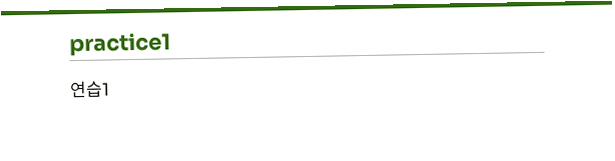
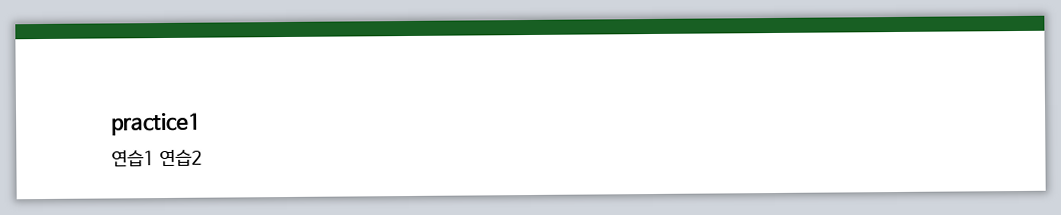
- 연습1
+ 연습1 연습2

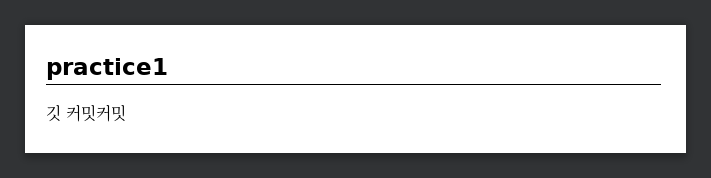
- 연습1 연습2
+ 깃 커밋커밋

